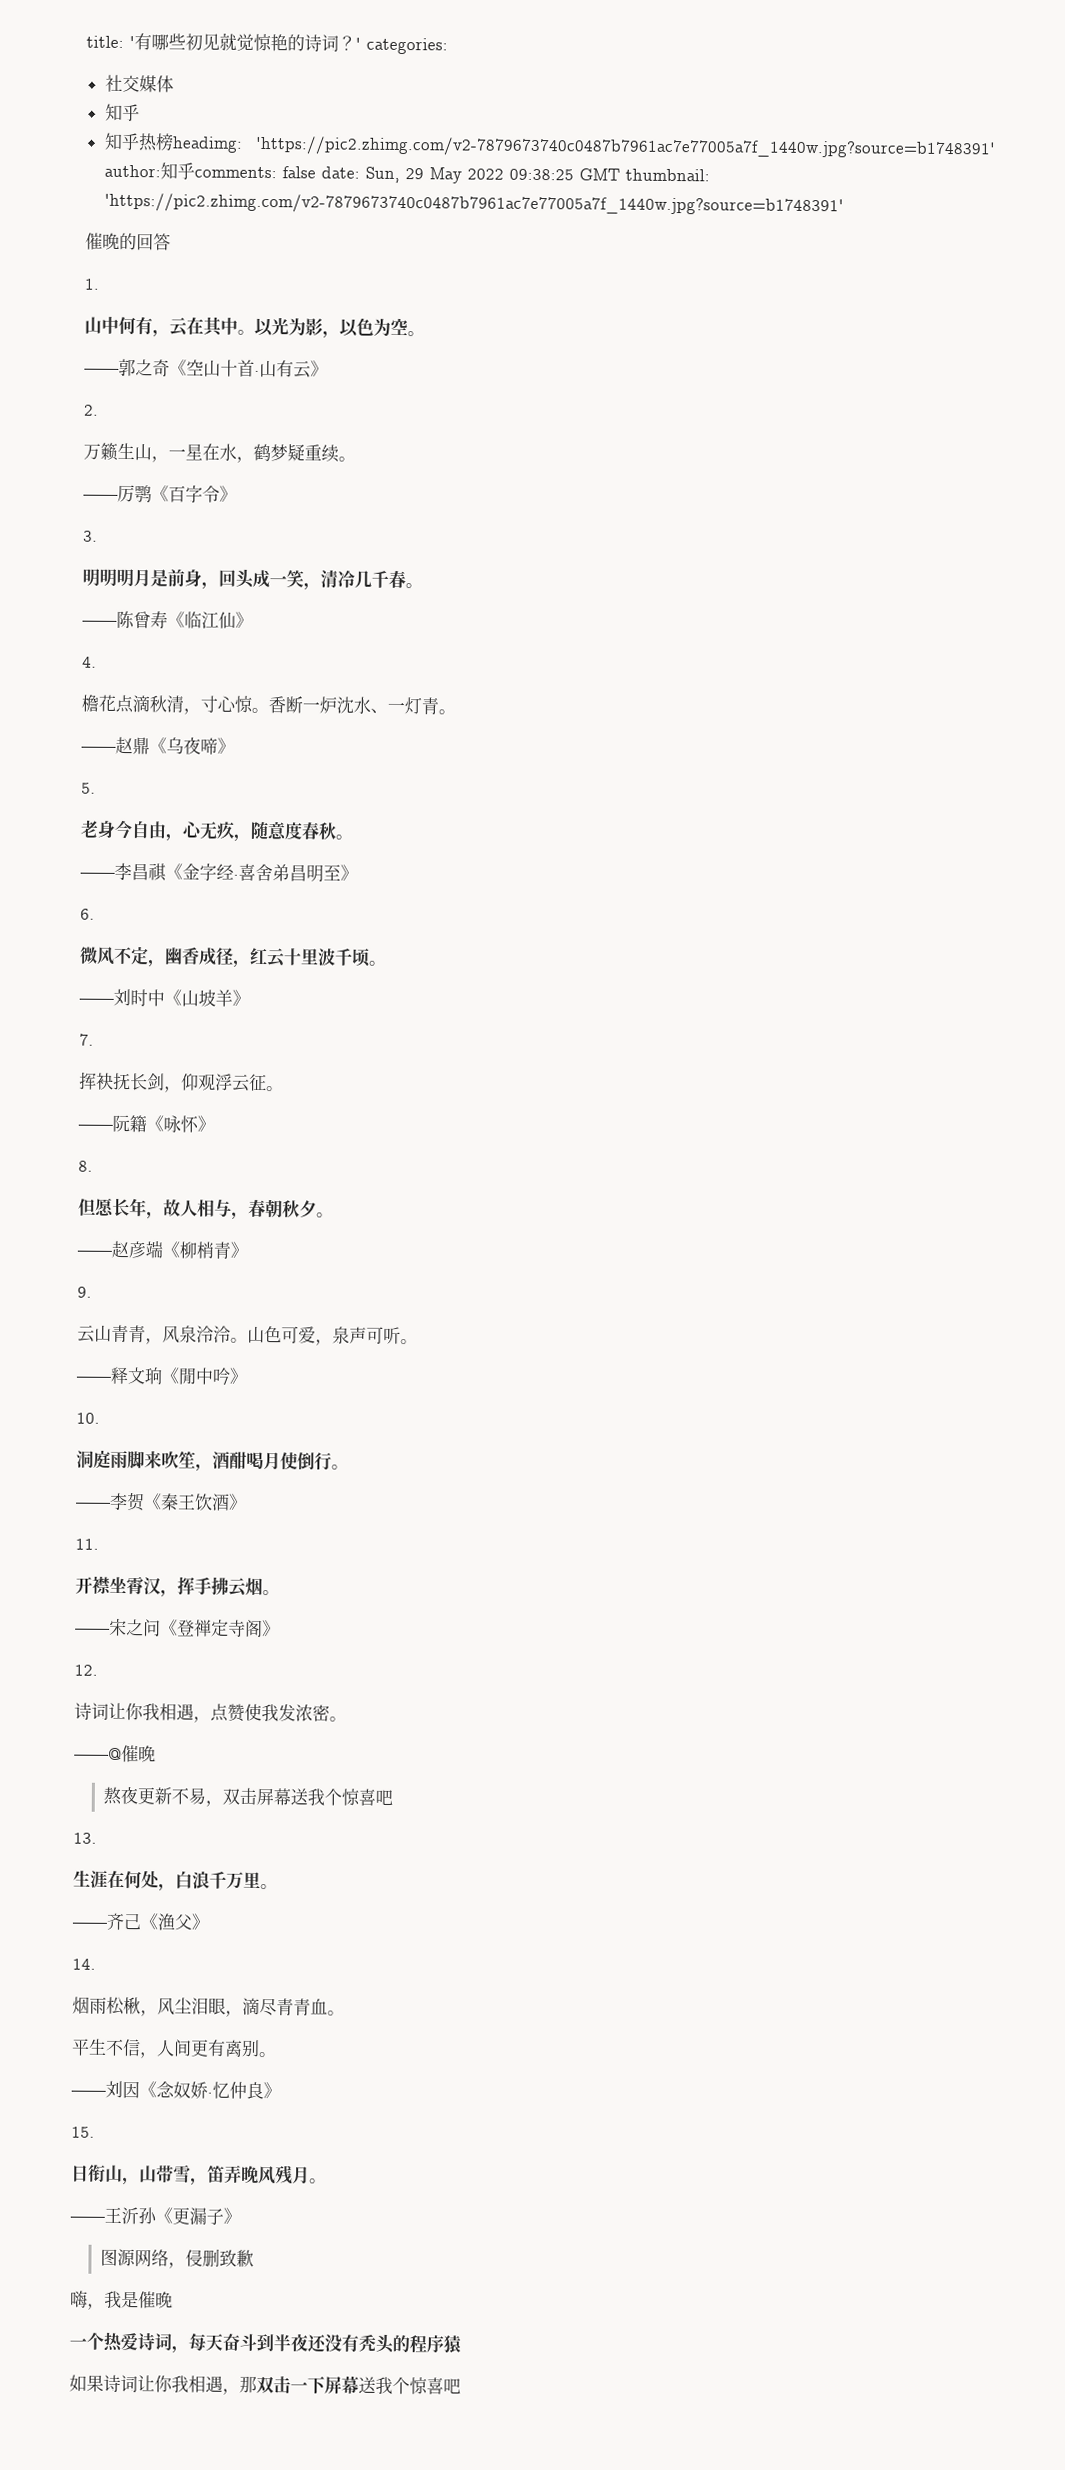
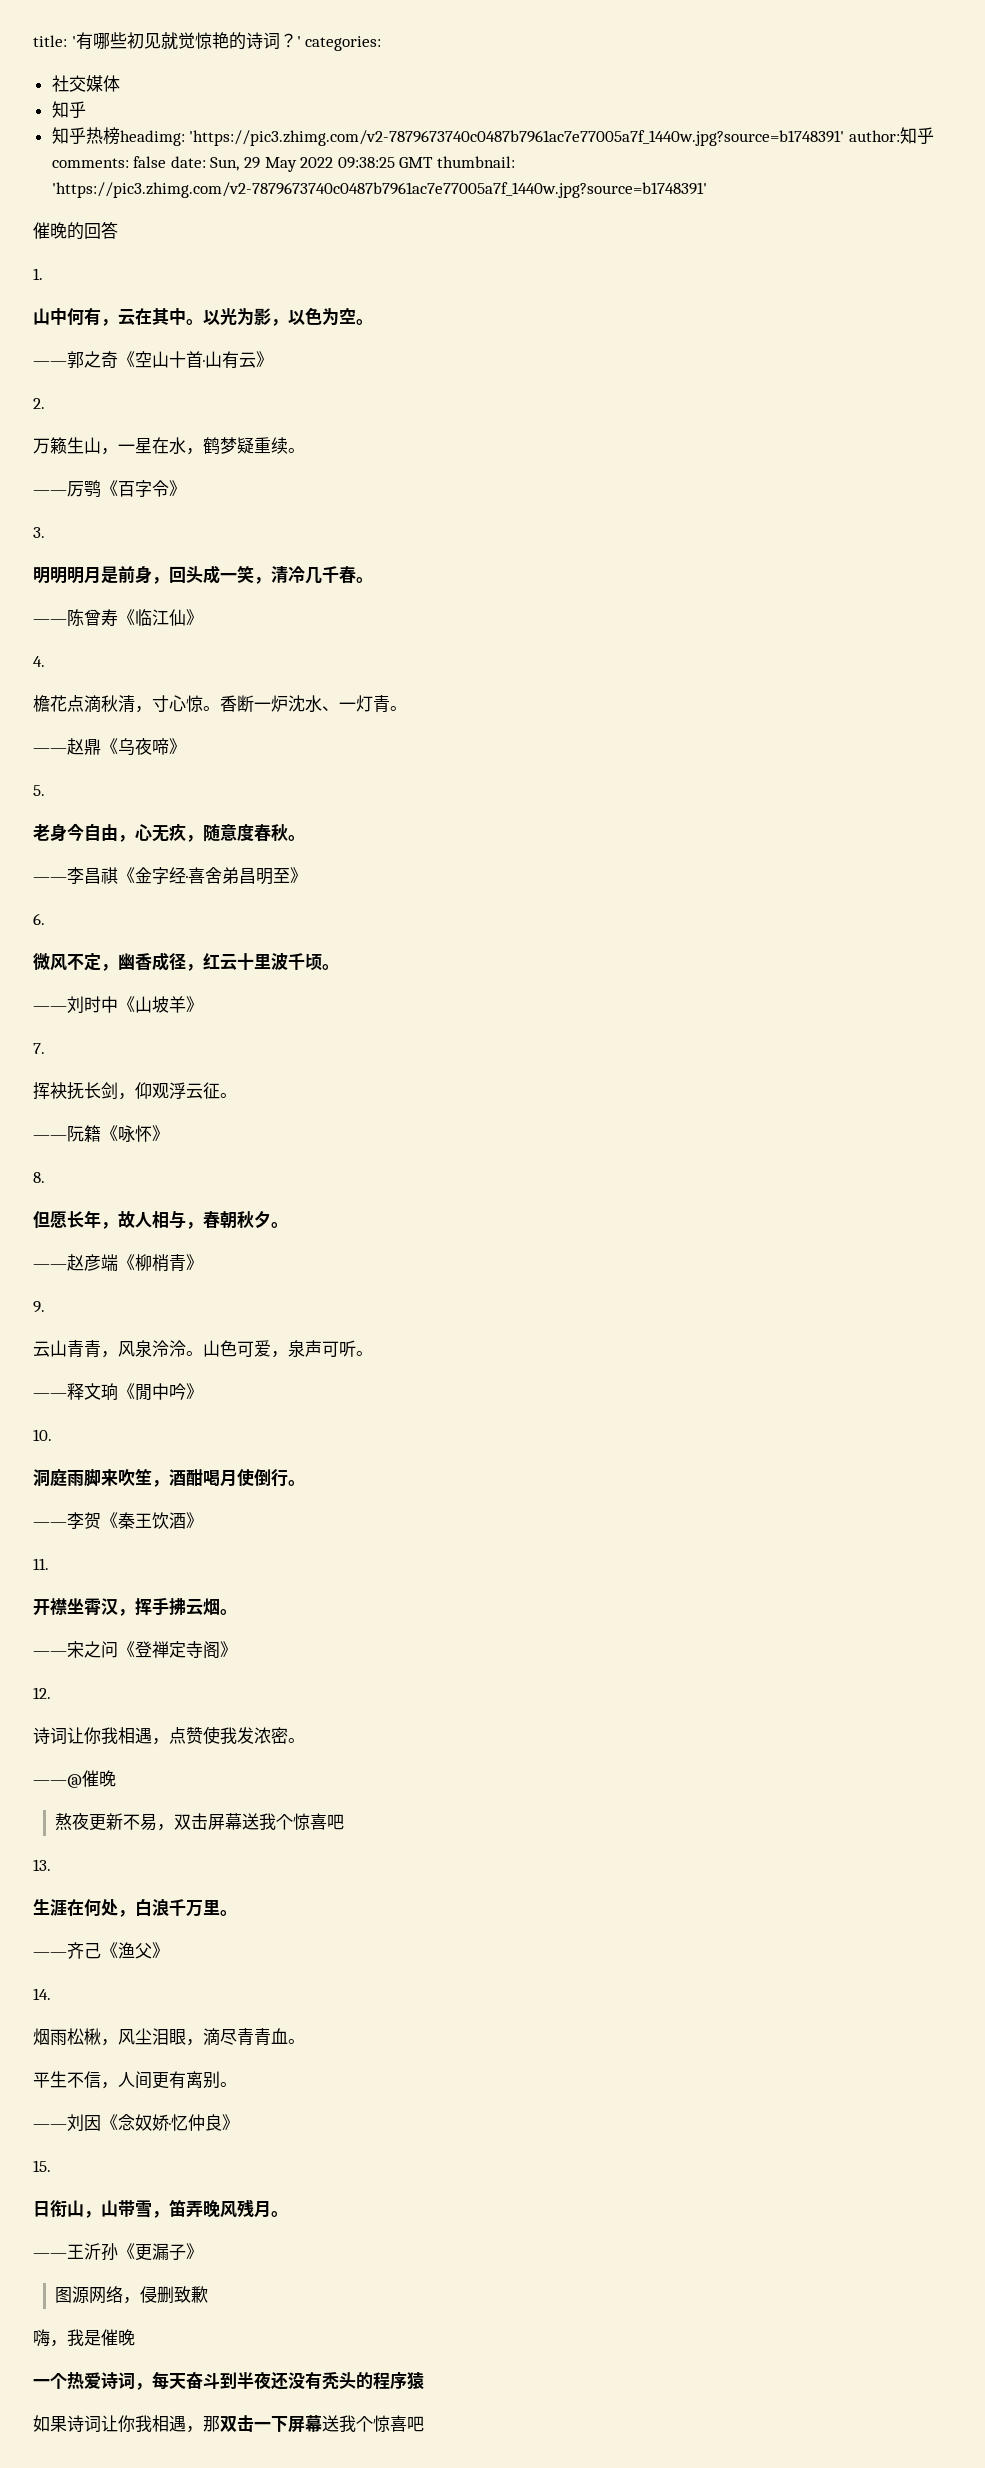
- 知乎热榜headimg: 'https://pic2.zhimg.com/v2-7879673740c0487b7961ac7e77005a7f_1440w.jpg?source=b1748391' author:知乎comments: false date: Sun, 29 May 2022 09:38:25 GMT thumbnail: 'https://pic2.zhimg.com/v2-7879673740c0487b7961ac7e77005a7f_1440w.jpg?source=b1748391'
+ 知乎热榜headimg: 'https://pic3.zhimg.com/v2-7879673740c0487b7961ac7e77005a7f_1440w.jpg?source=b1748391' author:知乎comments: false date: Sun, 29 May 2022 09:38:25 GMT thumbnail: 'https://pic3.zhimg.com/v2-7879673740c0487b7961ac7e77005a7f_1440w.jpg?source=b1748391'

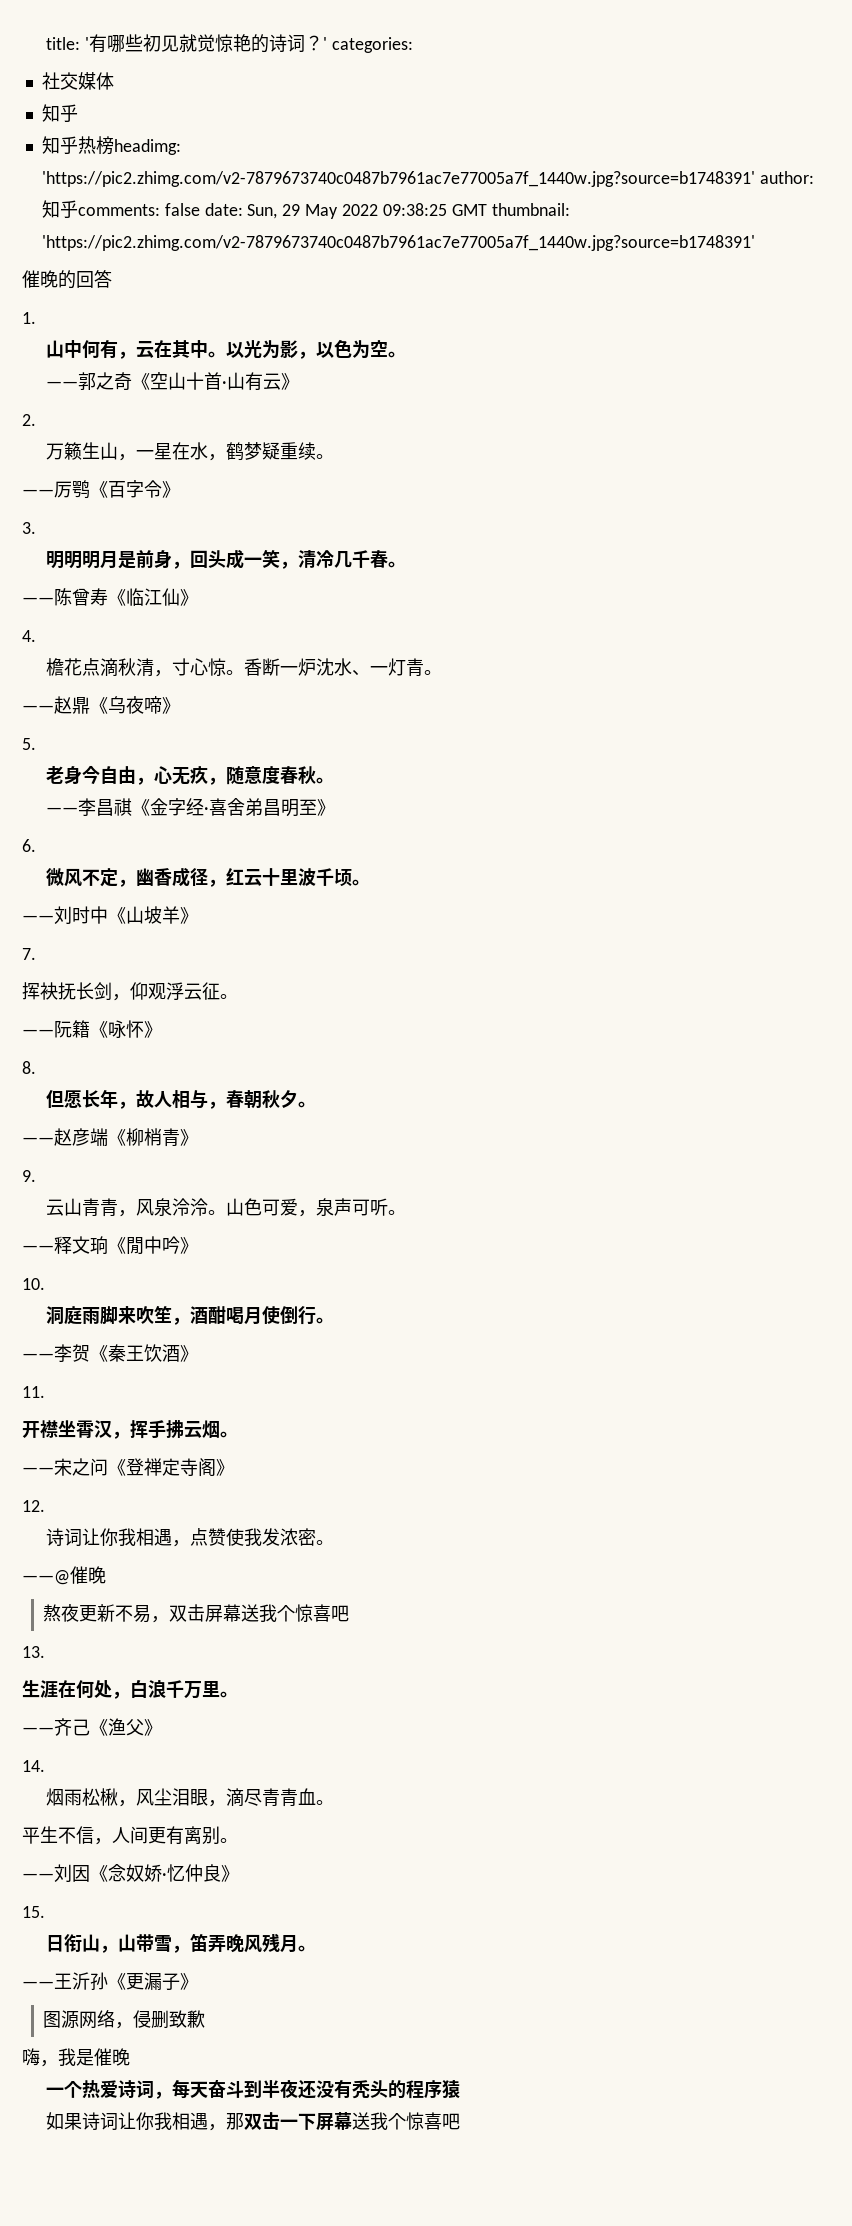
- 知乎热榜headimg: 'https://pic3.zhimg.com/v2-7879673740c0487b7961ac7e77005a7f_1440w.jpg?source=b1748391' author:知乎comments: false date: Sun, 29 May 2022 09:38:25 GMT thumbnail: 'https://pic3.zhimg.com/v2-7879673740c0487b7961ac7e77005a7f_1440w.jpg?source=b1748391'
+ 知乎热榜headimg: 'https://pic2.zhimg.com/v2-7879673740c0487b7961ac7e77005a7f_1440w.jpg?source=b1748391' author:知乎comments: false date: Sun, 29 May 2022 09:38:25 GMT thumbnail: 'https://pic2.zhimg.com/v2-7879673740c0487b7961ac7e77005a7f_1440w.jpg?source=b1748391'

